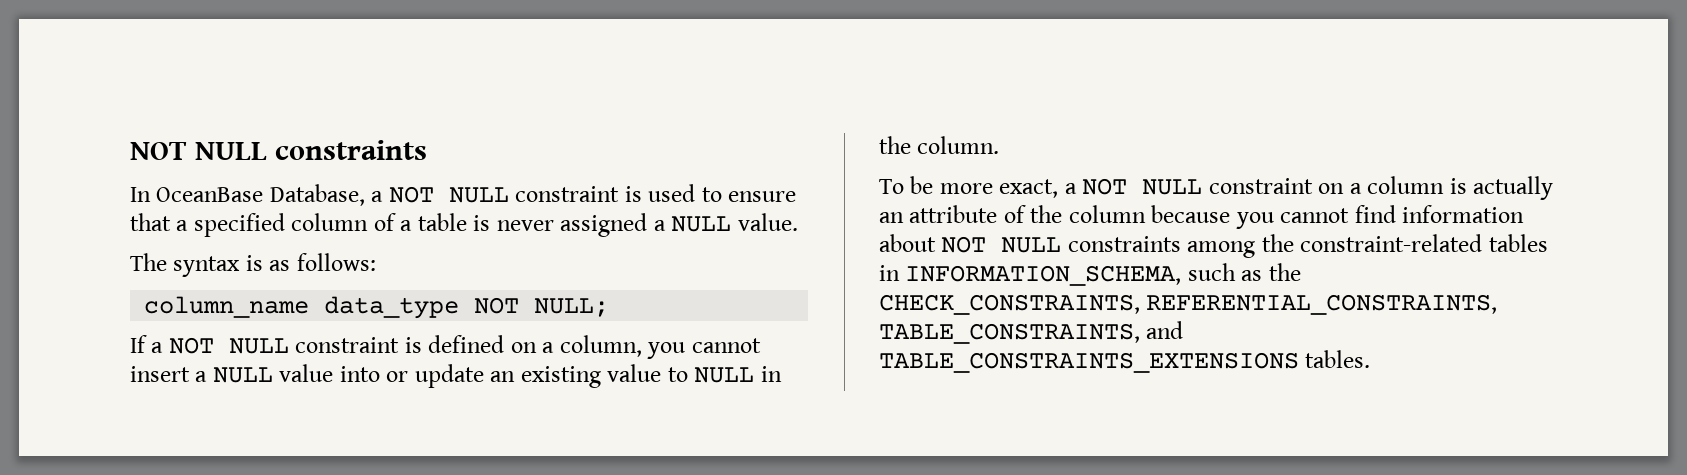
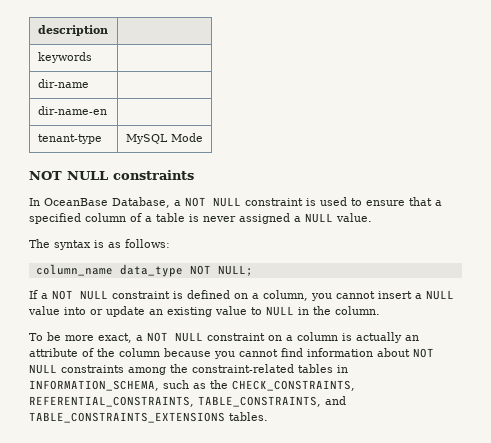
+ description |
+ keywords |
+ dir-name |
+ dir-name-en |
+ tenant-type | MySQL Mode

